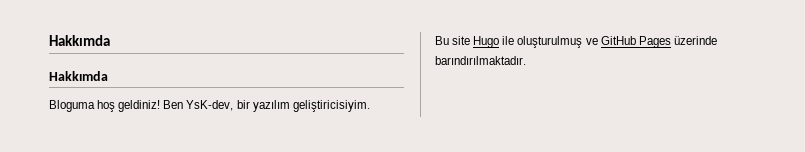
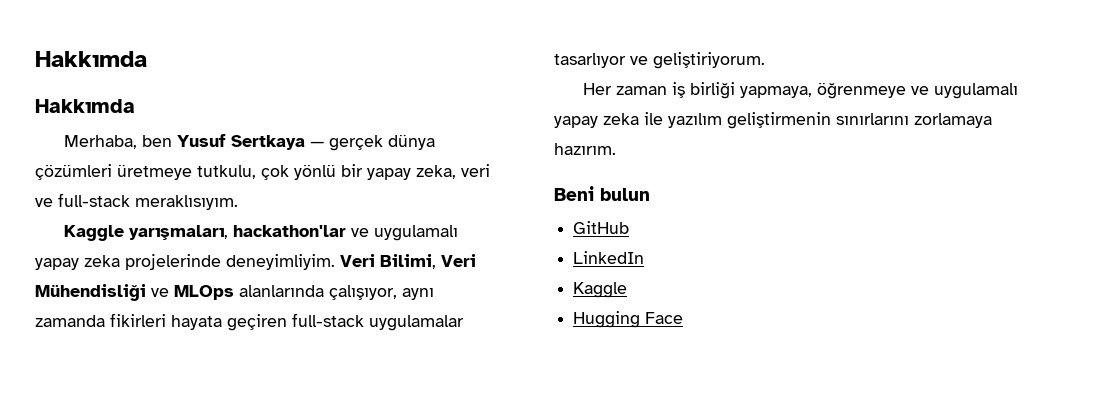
- Bloguma hoş geldiniz! Ben YsK-dev, bir yazılım geliştiricisiyim.
- Bu site Hugo ile oluşturulmuş ve GitHub Pages üzerinde barındırılmaktadır.
+ Merhaba, ben Yusuf Sertkaya — gerçek dünya çözümleri üretmeye tutkulu, çok yönlü bir yapay zeka, veri ve full-stack meraklısıyım.
+ Kaggle yarışmaları, hackathon'lar ve uygulamalı yapay zeka projelerinde deneyimliyim. Veri Bilimi, Veri Mühendisliği ve MLOps alanlarında çalışıyor, aynı zamanda fikirleri hayata geçiren full-stack uygulamalar tasarlıyor ve geliştiriyorum.
+ Her zaman iş birliği yapmaya, öğrenmeye ve uygulamalı yapay zeka ile yazılım geliştirmenin sınırlarını zorlamaya hazırım.
+ Beni bulun
+ GitHub
+ LinkedIn
+ Kaggle
+ Hugging Face

